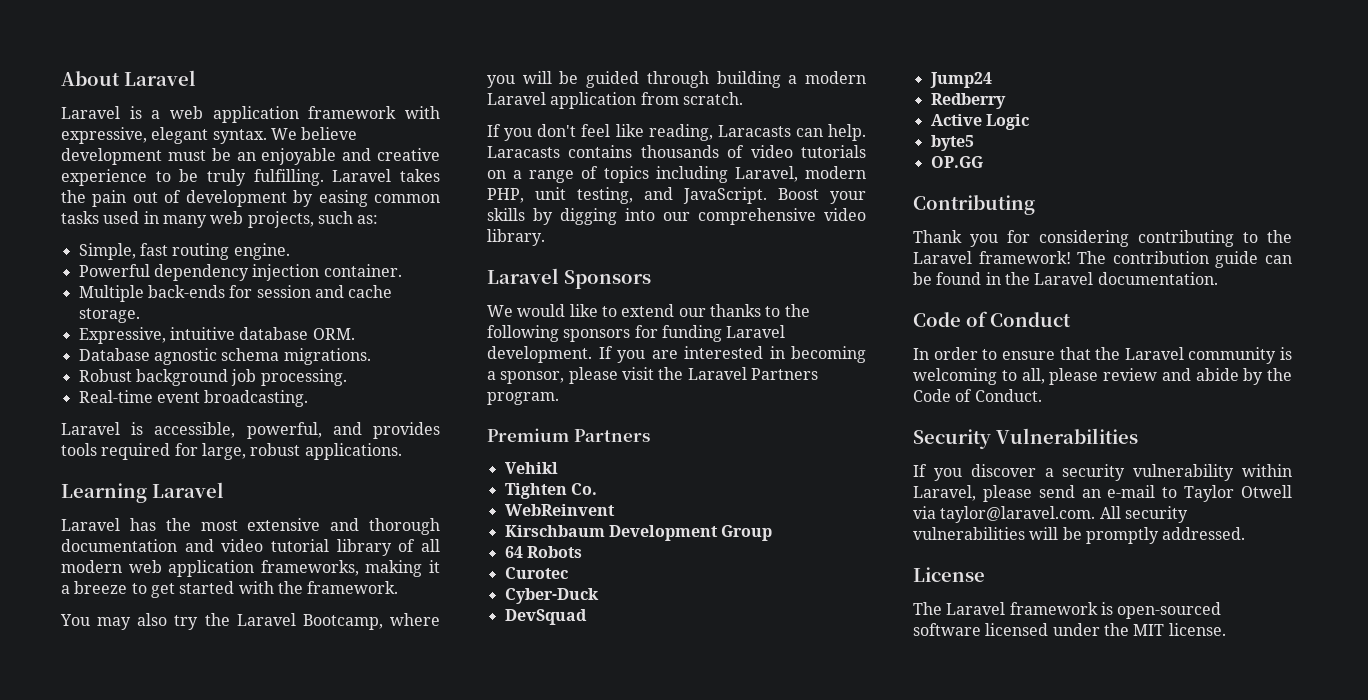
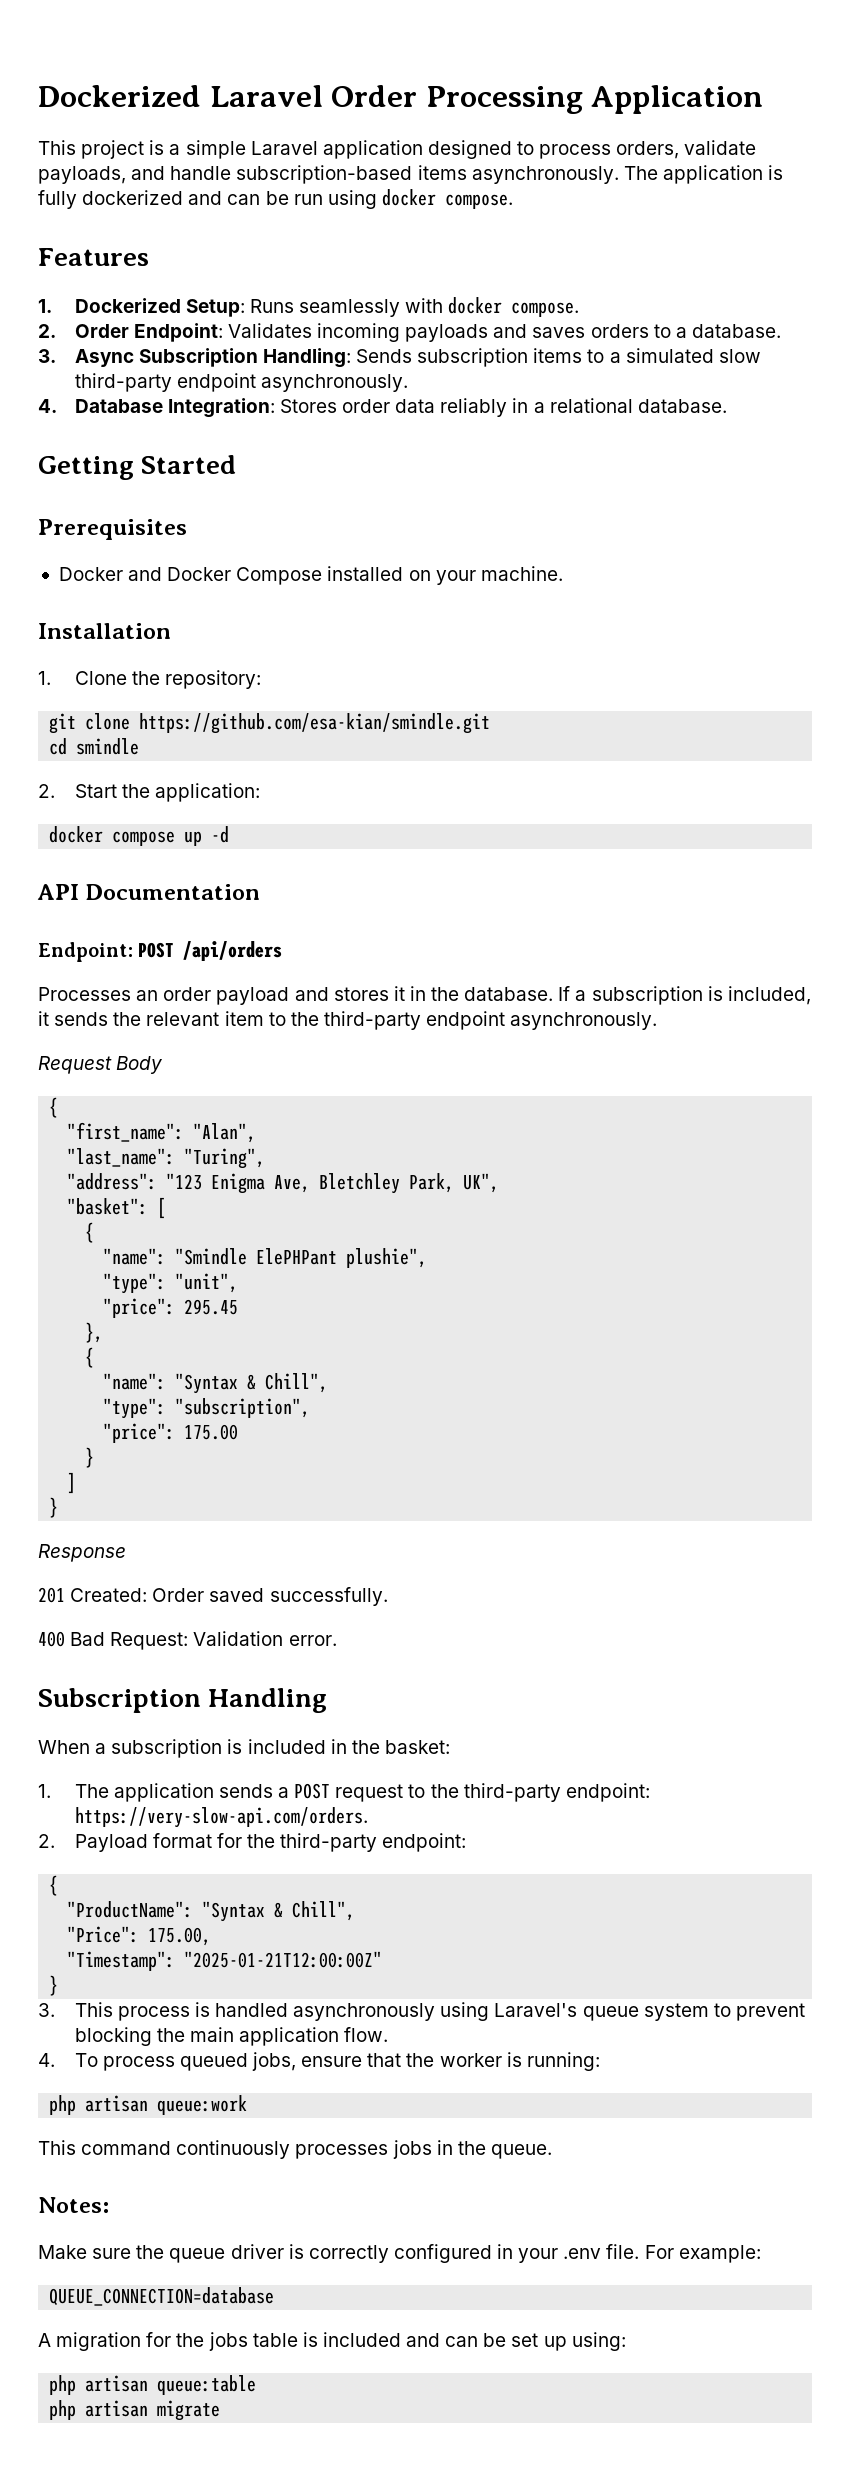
- About Laravel
- Laravel is a web application framework with expressive, elegant syntax. We believe development must be an enjoyable and creative experience to be truly fulfilling. Laravel takes the pain out of development by easing common tasks used in many web projects, such as:
- Simple, fast routing engine.
- Powerful dependency injection container.
- Multiple back-ends for session and cache storage.
- Expressive, intuitive database ORM.
- Database agnostic schema migrations.
- Robust background job processing.
- Real-time event broadcasting.
- Laravel is accessible, powerful, and provides tools required for large, robust applications.
- Learning Laravel
- Laravel has the most extensive and thorough documentation and video tutorial library of all modern web application frameworks, making it a breeze to get started with the framework.
- You may also try the Laravel Bootcamp, where you will be guided through building a modern Laravel application from scratch.
- If you don't feel like reading, Laracasts can help. Laracasts contains thousands of video tutorials on a range of topics including Laravel, modern PHP, unit testing, and JavaScript. Boost your skills by digging into our comprehensive video library.
- Laravel Sponsors
- We would like to extend our thanks to the following sponsors for funding Laravel development. If you are interested in becoming a sponsor, please visit the Laravel Partners program.
- Premium Partners
- Vehikl
- Tighten Co.
- WebReinvent
- Kirschbaum Development Group
- 64 Robots
- Curotec
- Cyber-Duck
- DevSquad
- Jump24
- Redberry
- Active Logic
- byte5
- OP.GG
- Contributing
- Thank you for considering contributing to the Laravel framework! The contribution guide can be found in the Laravel documentation.
- Code of Conduct
- In order to ensure that the Laravel community is welcoming to all, please review and abide by the Code of Conduct.
- Security Vulnerabilities
- If you discover a security vulnerability within Laravel, please send an e-mail to Taylor Otwell via taylor@laravel.com. All security vulnerabilities will be promptly addressed.
- License
- The Laravel framework is open-sourced software licensed under the MIT license.
+ Dockerized Laravel Order Processing Application
+ This project is a simple Laravel application designed to process orders, validate payloads, and handle subscription-based items asynchronously. The application is fully dockerized and can be run using docker compose.
+ Features
+ 1. Dockerized Setup: Runs seamlessly with docker compose.
+ 2. Order Endpoint: Validates incoming payloads and saves orders to a database.
+ 3. Async Subscription Handling: Sends subscription items to a simulated slow third-party endpoint asynchronously.
+ 4. Database Integration: Stores order data reliably in a relational database.
+ Getting Started
+ Prerequisites
+ Docker and Docker Compose installed on your machine.
+ Installation
+ 1. Clone the repository:
+ git clone https://github.com/esa-kian/smindle.git
+ cd smindle
+ 2. Start the application:
+ docker compose up -d
+ API Documentation
+ Endpoint: POST /api/orders
+ Processes an order payload and stores it in the database. If a subscription is included, it sends the relevant item to the third-party endpoint asynchronously.
+ Request Body
+ {
+ "first_name": "Alan",
+ "last_name": "Turing",
+ "address": "123 Enigma Ave, Bletchley Park, UK",
+ "basket": [
+ {
+ "name": "Smindle ElePHPant plushie",
+ "type": "unit",
+ "price": 295.45
+ },
+ {
+ "name": "Syntax & Chill",
+ "type": "subscription",
+ "price": 175.00
+ }
+ ]
+ }
+ Response
+ 201 Created: Order saved successfully.
+ 400 Bad Request: Validation error.
+ Subscription Handling
+ When a subscription is included in the basket:
+ 1. The application sends a POST request to the third-party endpoint: https://very-slow-api.com/orders.
+ 2. Payload format for the third-party endpoint:
+ {
+ "ProductName": "Syntax & Chill",
+ "Price": 175.00,
+ "Timestamp": "2025-01-21T12:00:00Z"
+ }
+ 3. This process is handled asynchronously using Laravel's queue system to prevent blocking the main application flow.
+ 4. To process queued jobs, ensure that the worker is running:
+ php artisan queue:work
+ This command continuously processes jobs in the queue.
+ Notes:
+ Make sure the queue driver is correctly configured in your .env file. For example:
+ QUEUE_CONNECTION=database
+ A migration for the jobs table is included and can be set up using:
+ php artisan queue:table
+ php artisan migrate

